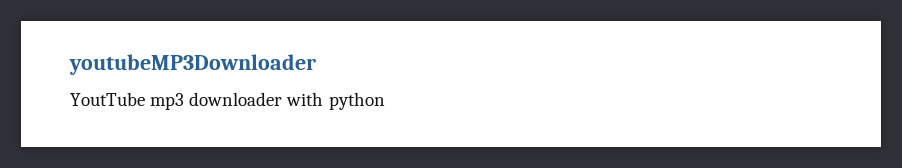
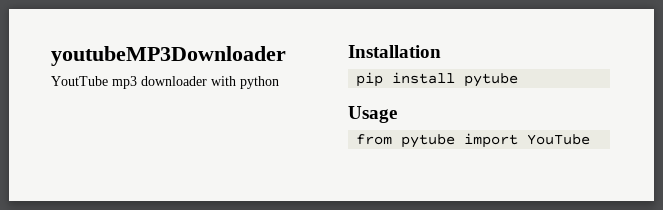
+ Installation
+ pip install pytube
+ Usage
+ from pytube import YouTube

